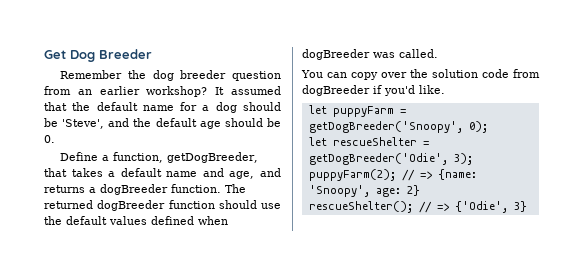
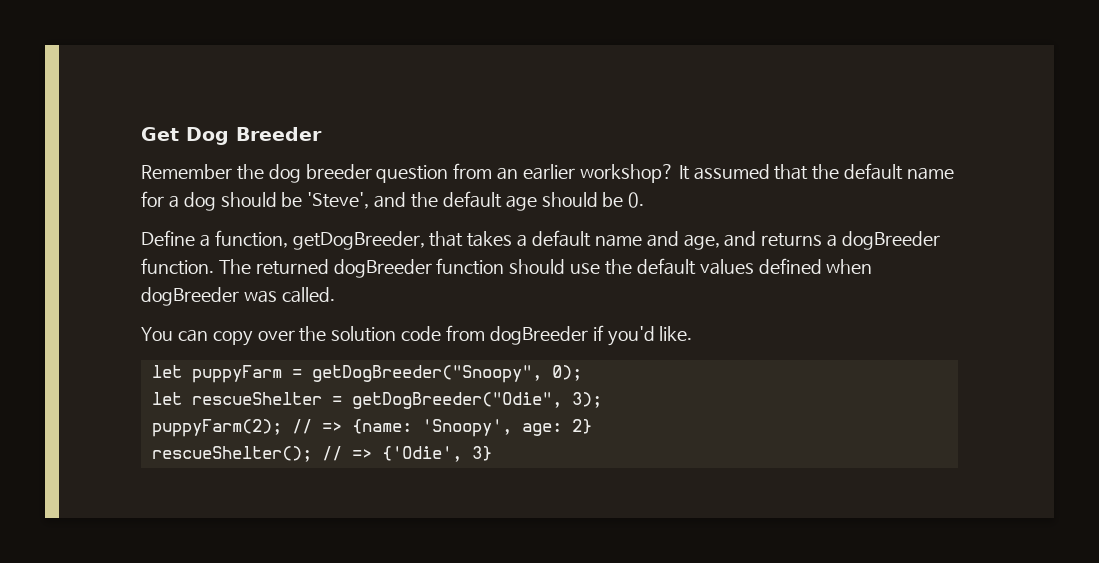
- let puppyFarm = getDogBreeder('Snoopy', 0);
+ let puppyFarm = getDogBreeder("Snoopy", 0);
- let rescueShelter = getDogBreeder('Odie', 3);
+ let rescueShelter = getDogBreeder("Odie", 3);

